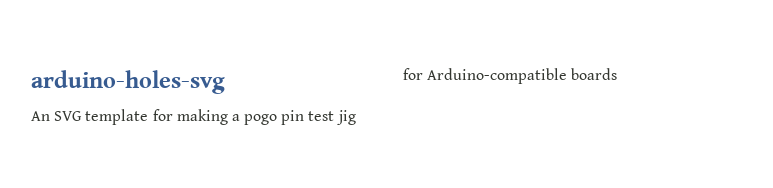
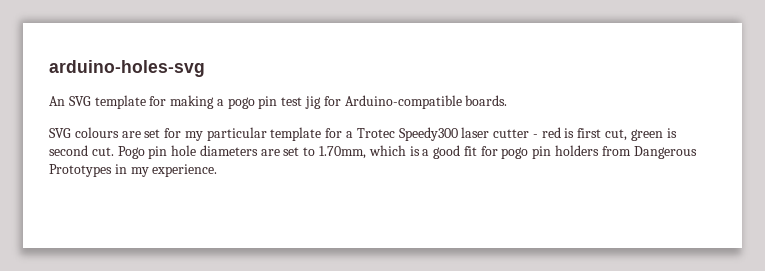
- An SVG template for making a pogo pin test jig for Arduino-compatible boards
+ An SVG template for making a pogo pin test jig for Arduino-compatible boards.
+ SVG colours are set for my particular template for a Trotec Speedy300 laser cutter - red is first cut, green is second cut. Pogo pin hole diameters are set to 1.70mm, which is a good fit for pogo pin holders from Dangerous Prototypes in my experience.

